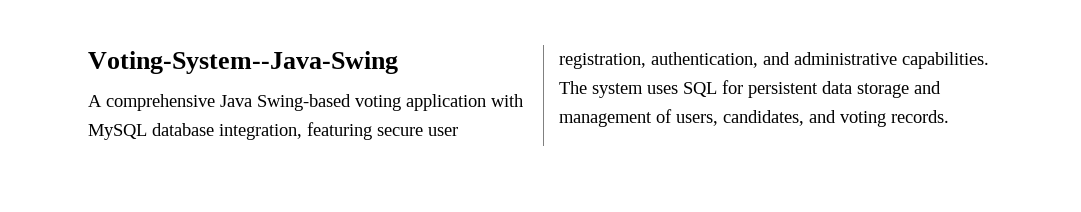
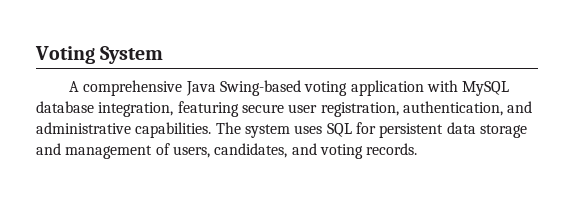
- Voting-System--Java-Swing
+ Voting System

